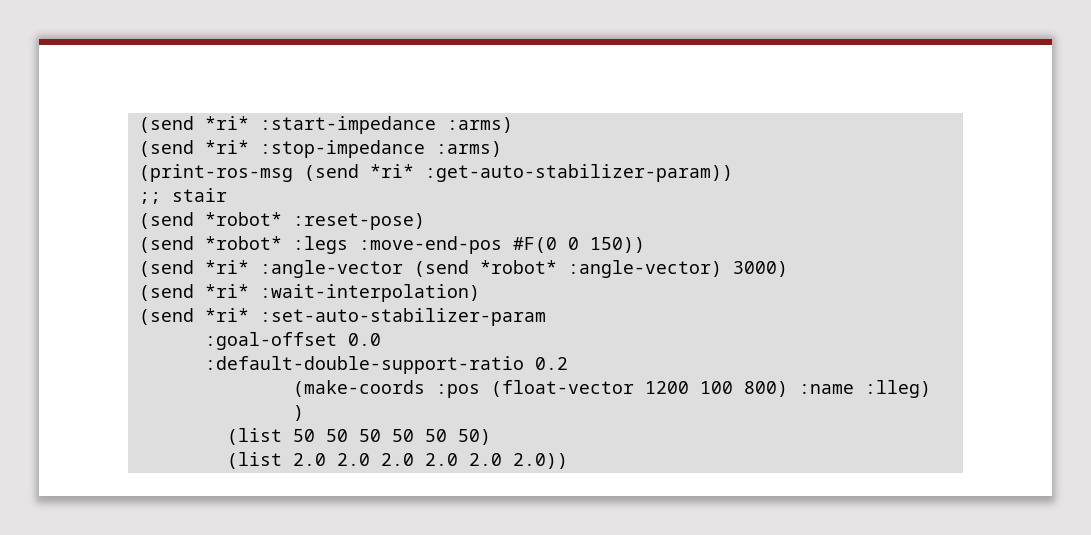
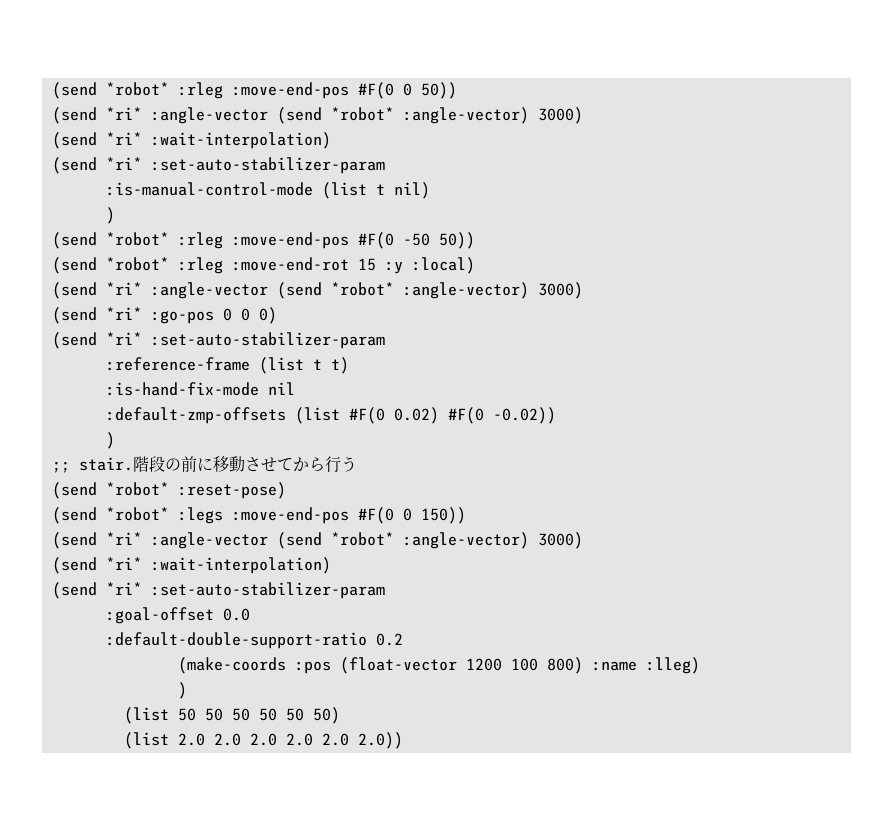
- (send *ri* :start-impedance :arms)
- (send *ri* :stop-impedance :arms)
- (print-ros-msg (send *ri* :get-auto-stabilizer-param))
- ;; stair
+ (send *robot* :rleg :move-end-pos #F(0 0 50))
+ (send *ri* :angle-vector (send *robot* :angle-vector) 3000)
+ (send *ri* :wait-interpolation)
+ (send *ri* :set-auto-stabilizer-param
+ :is-manual-control-mode (list t nil)
+ )
+ (send *robot* :rleg :move-end-pos #F(0 -50 50))
+ (send *robot* :rleg :move-end-rot 15 :y :local)
+ (send *ri* :angle-vector (send *robot* :angle-vector) 3000)
+ (send *ri* :go-pos 0 0 0)
+ (send *ri* :set-auto-stabilizer-param
+ :reference-frame (list t t)
+ :is-hand-fix-mode nil
+ :default-zmp-offsets (list #F(0 0.02) #F(0 -0.02))
+ )
+ ;; stair.階段の前に移動させてから行う

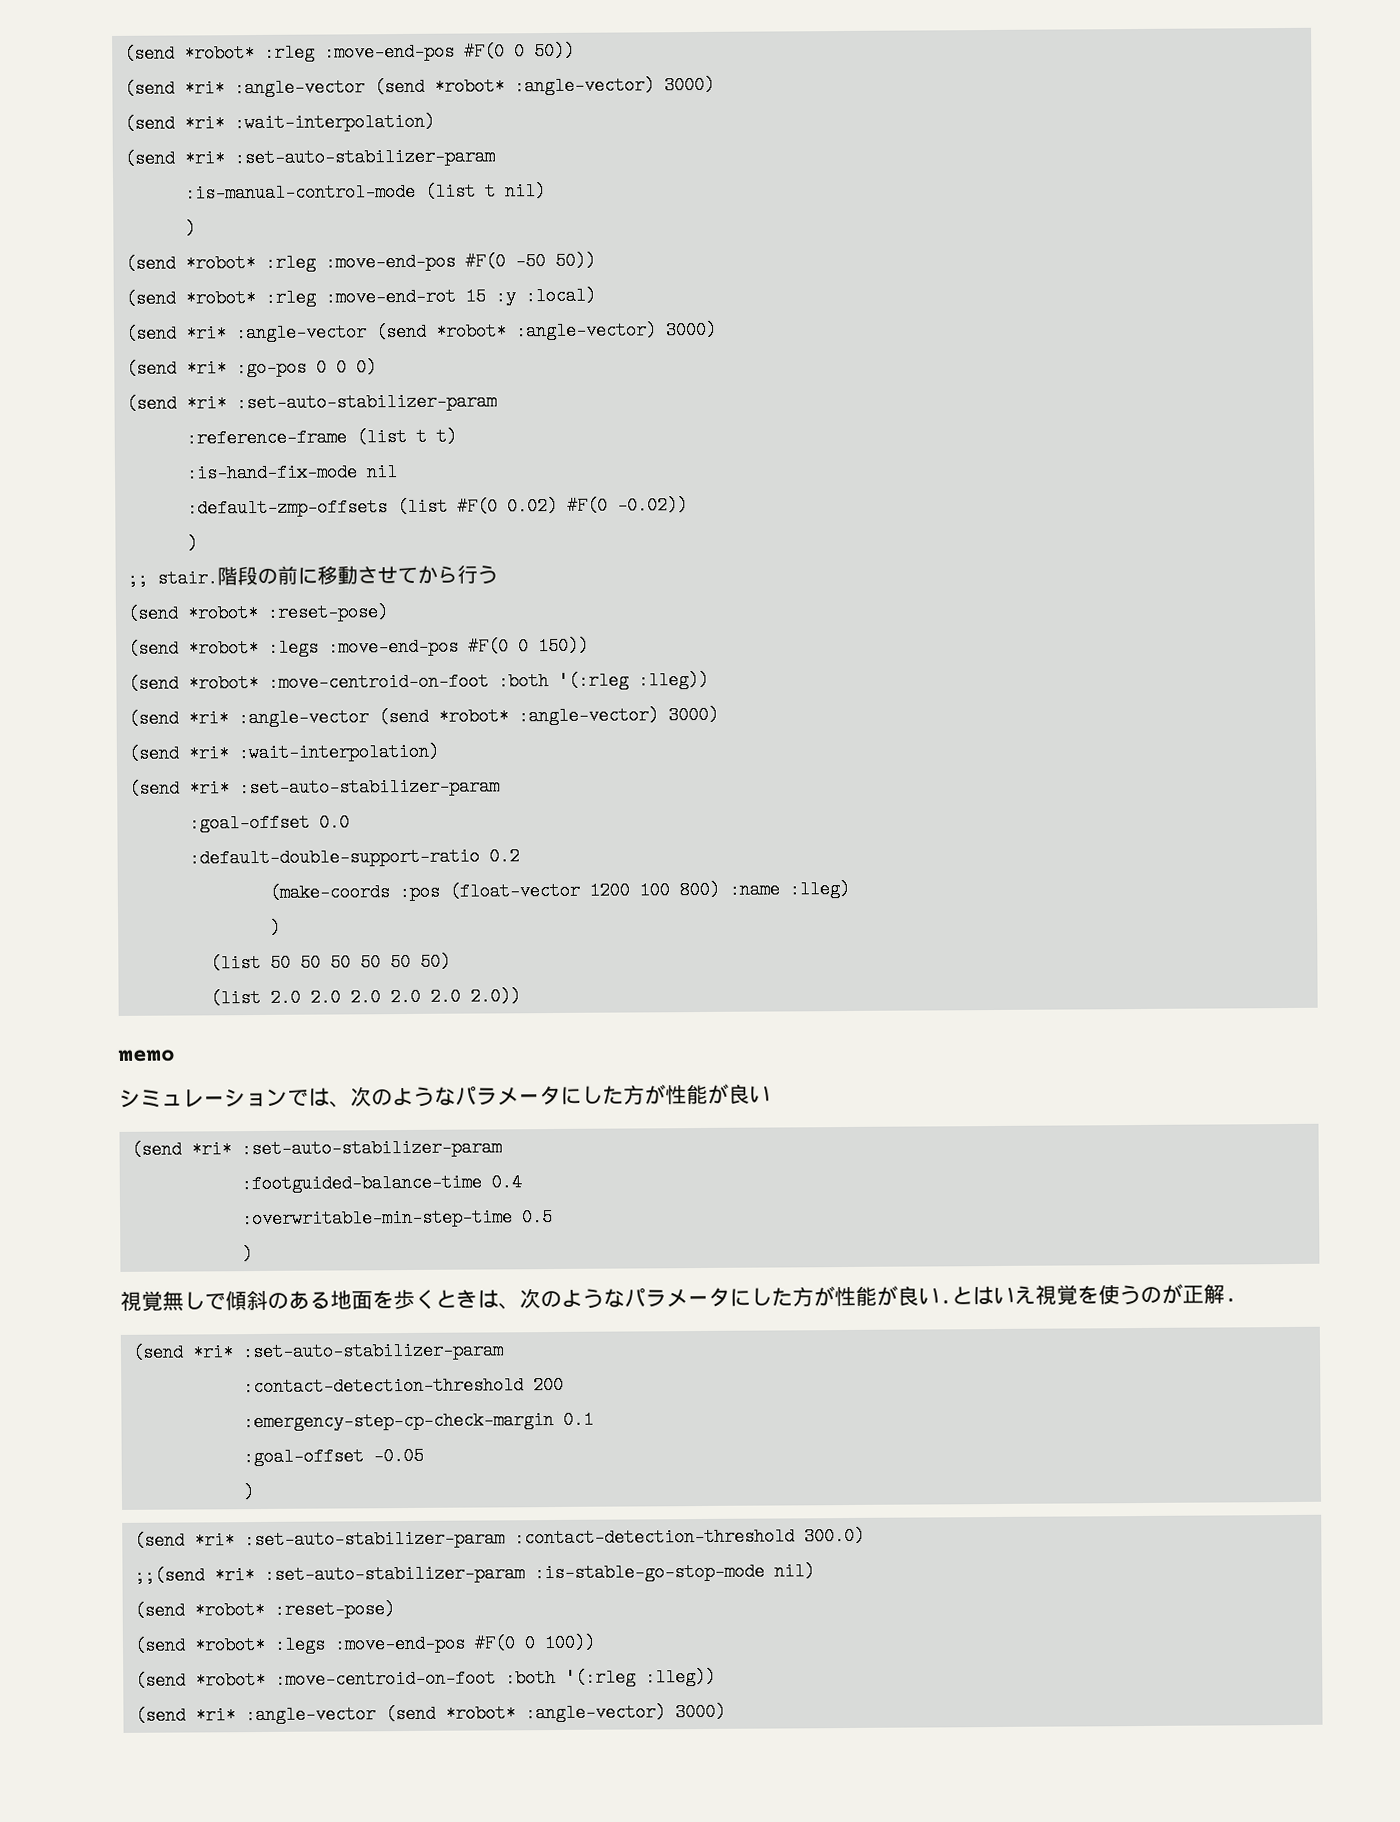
  (send *robot* :legs :move-end-pos #F(0 0 150))
+ (send *robot* :move-centroid-on-foot :both '(:rleg :lleg))
+ memo
+ シミュレーションでは、次のようなパラメータにした方が性能が良い
+ (send *ri* :set-auto-stabilizer-param
+ :footguided-balance-time 0.4
+ :overwritable-min-step-time 0.5
+ )
+ 視覚無しで傾斜のある地面を歩くときは、次のようなパラメータにした方が性能が良い.とはいえ視覚を使うのが正解.
+ (send *ri* :set-auto-stabilizer-param
+ :contact-detection-threshold 200
+ :emergency-step-cp-check-margin 0.1
+ :goal-offset -0.05
+ )
+ (send *ri* :set-auto-stabilizer-param :contact-detection-threshold 300.0)
+ ;;(send *ri* :set-auto-stabilizer-param :is-stable-go-stop-mode nil)
+ (send *robot* :reset-pose)
+ (send *robot* :legs :move-end-pos #F(0 0 100))
+ (send *robot* :move-centroid-on-foot :both '(:rleg :lleg))
+ (send *ri* :angle-vector (send *robot* :angle-vector) 3000)

